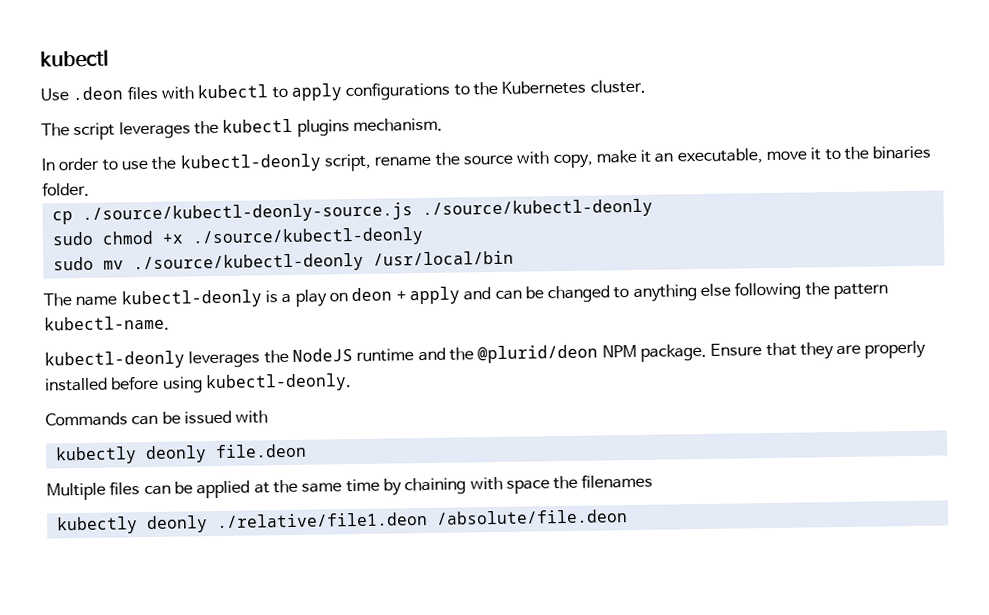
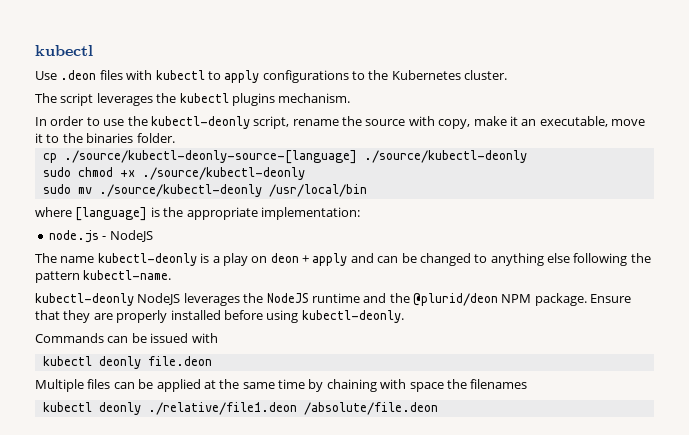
- cp ./source/kubectl-deonly-source.js ./source/kubectl-deonly
+ cp ./source/kubectl-deonly-source-[language] ./source/kubectl-deonly
+ where [language] is the appropriate implementation:
+ node.js - NodeJS
- kubectl-deonly leverages the NodeJS runtime and the @plurid/deon NPM package.
+ kubectl-deonly NodeJS leverages the NodeJS runtime and the @plurid/deon NPM package.
- kubectly deonly file.deon
+ kubectl deonly file.deon
- kubectly deonly ./relative/file1.deon /absolute/file.deon
+ kubectl deonly ./relative/file1.deon /absolute/file.deon

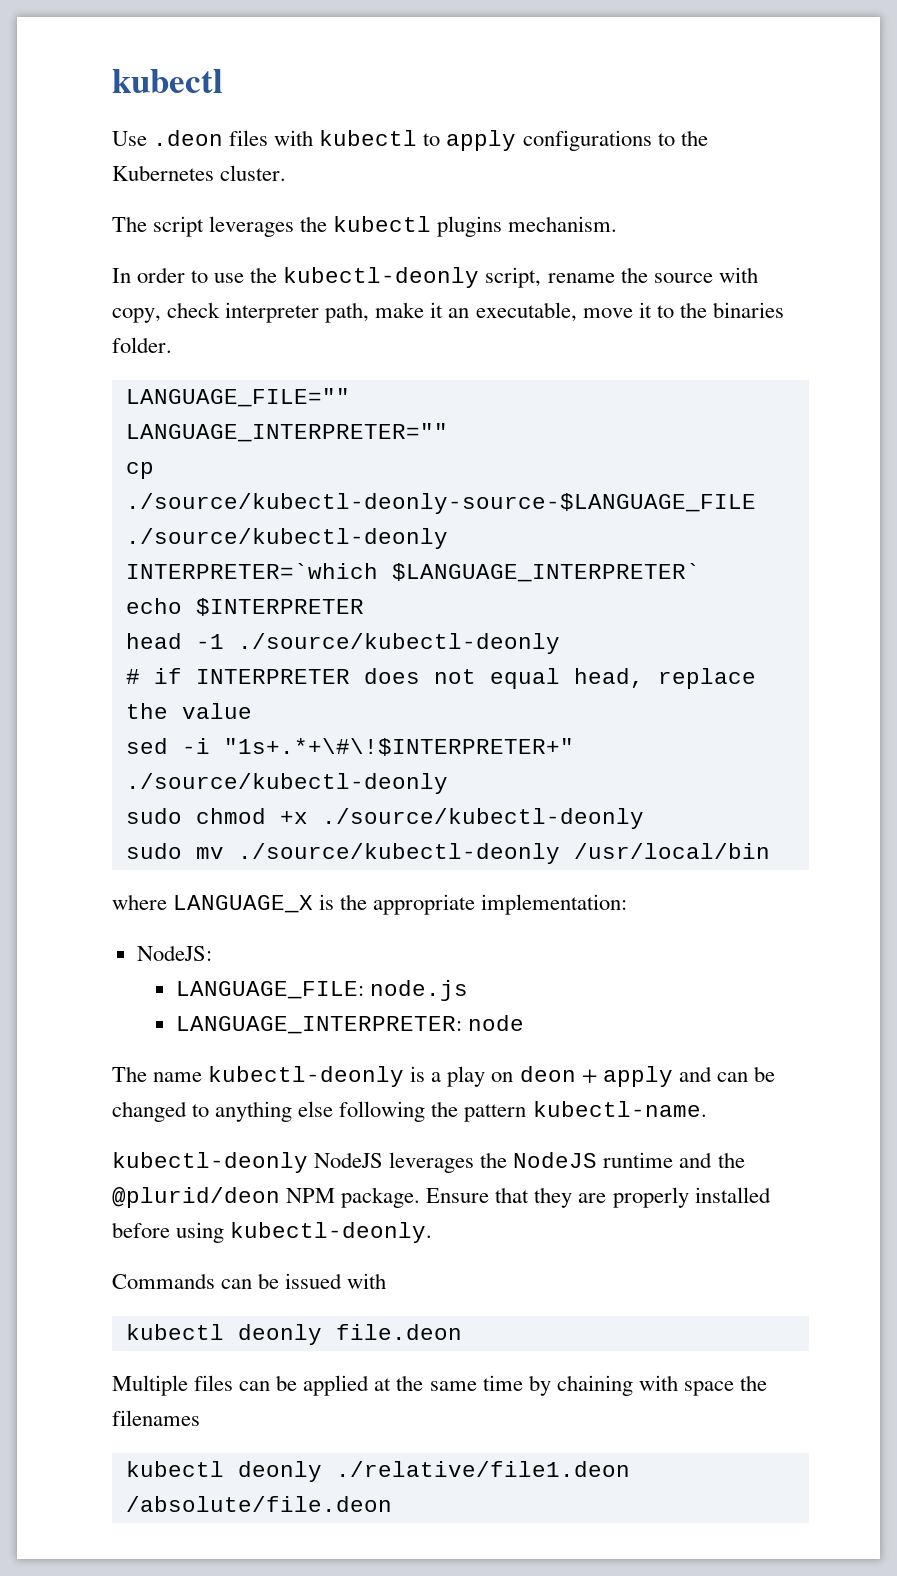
- In order to use the kubectl-deonly script, rename the source with copy, make it an executable, move it to the binaries folder.
+ In order to use the kubectl-deonly script, rename the source with copy, check interpreter path, make it an executable, move it to the binaries folder.
+ LANGUAGE_FILE=""
+ LANGUAGE_INTERPRETER=""
- cp ./source/kubectl-deonly-source-[language] ./source/kubectl-deonly
+ cp ./source/kubectl-deonly-source-$LANGUAGE_FILE ./source/kubectl-deonly
+ INTERPRETER=`which $LANGUAGE_INTERPRETER`
+ echo $INTERPRETER
+ head -1 ./source/kubectl-deonly
+ # if INTERPRETER does not equal head, replace the value
+ sed -i "1s+.*+\#\!$INTERPRETER+" ./source/kubectl-deonly
- where [language] is the appropriate implementation:
+ where LANGUAGE_X is the appropriate implementation:
- node.js - NodeJS
+ NodeJS:
+ LANGUAGE_FILE: node.js
+ LANGUAGE_INTERPRETER: node

